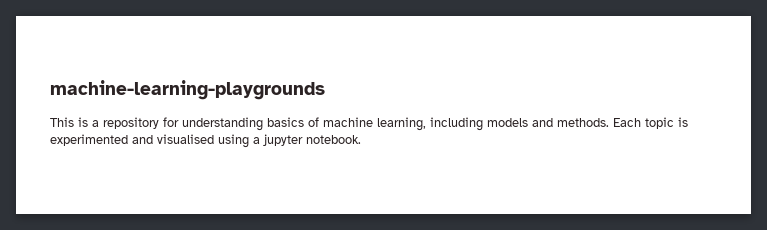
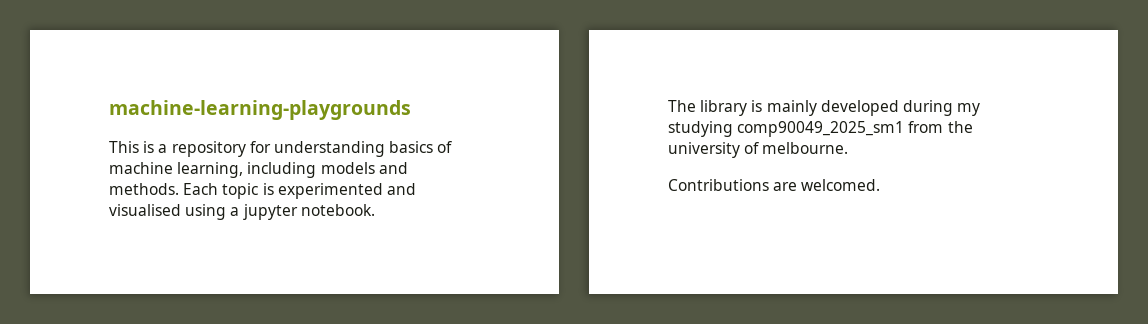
+ The library is mainly developed during my studying comp90049_2025_sm1 from the university of melbourne.
+ Contributions are welcomed.

